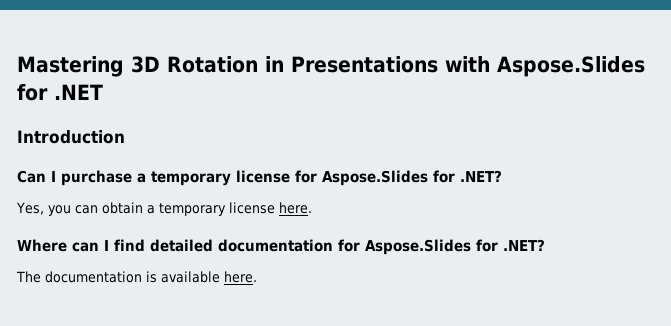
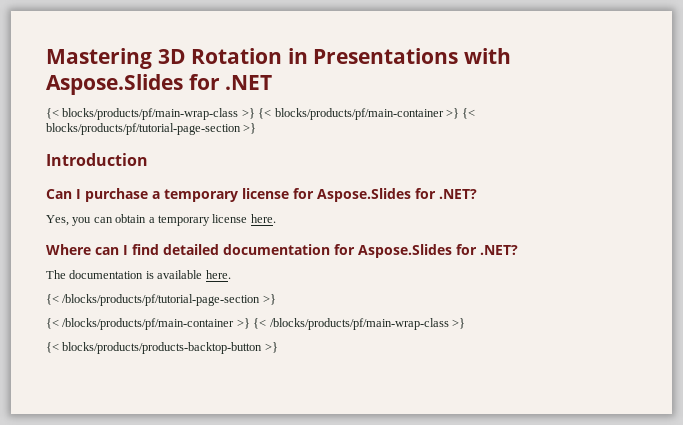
+ {< blocks/products/pf/main-wrap-class >} {< blocks/products/pf/main-container >} {< blocks/products/pf/tutorial-page-section >}
+ {< /blocks/products/pf/tutorial-page-section >}
+ {< /blocks/products/pf/main-container >} {< /blocks/products/pf/main-wrap-class >}
+ {< blocks/products/products-backtop-button >}

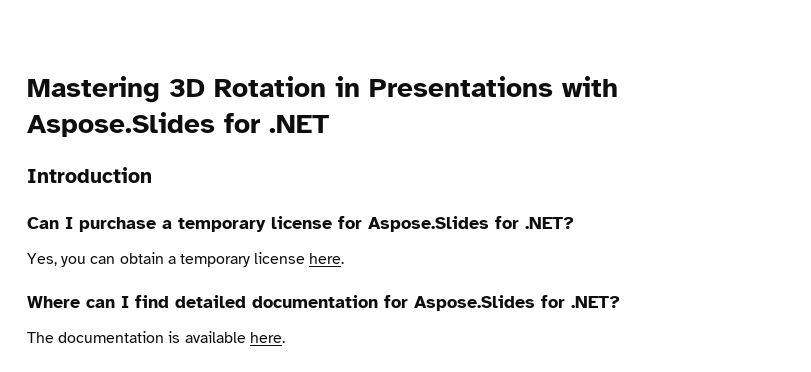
- {< blocks/products/pf/main-wrap-class >} {< blocks/products/pf/main-container >} {< blocks/products/pf/tutorial-page-section >}
- {< /blocks/products/pf/tutorial-page-section >}
- {< /blocks/products/pf/main-container >} {< /blocks/products/pf/main-wrap-class >}
- {< blocks/products/products-backtop-button >}

